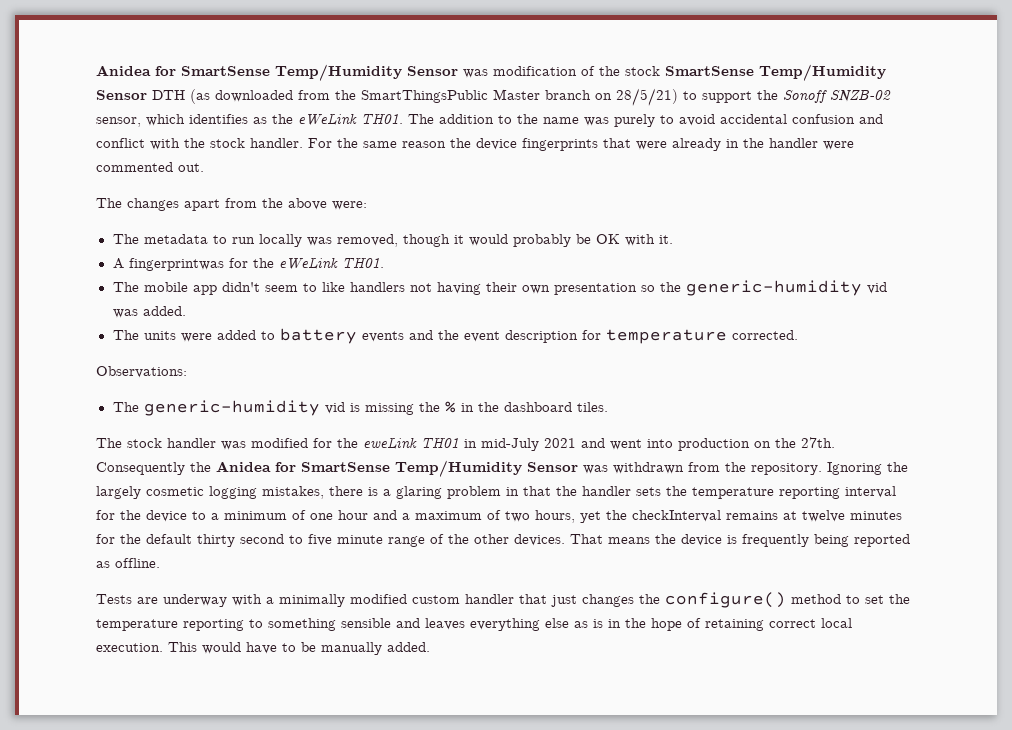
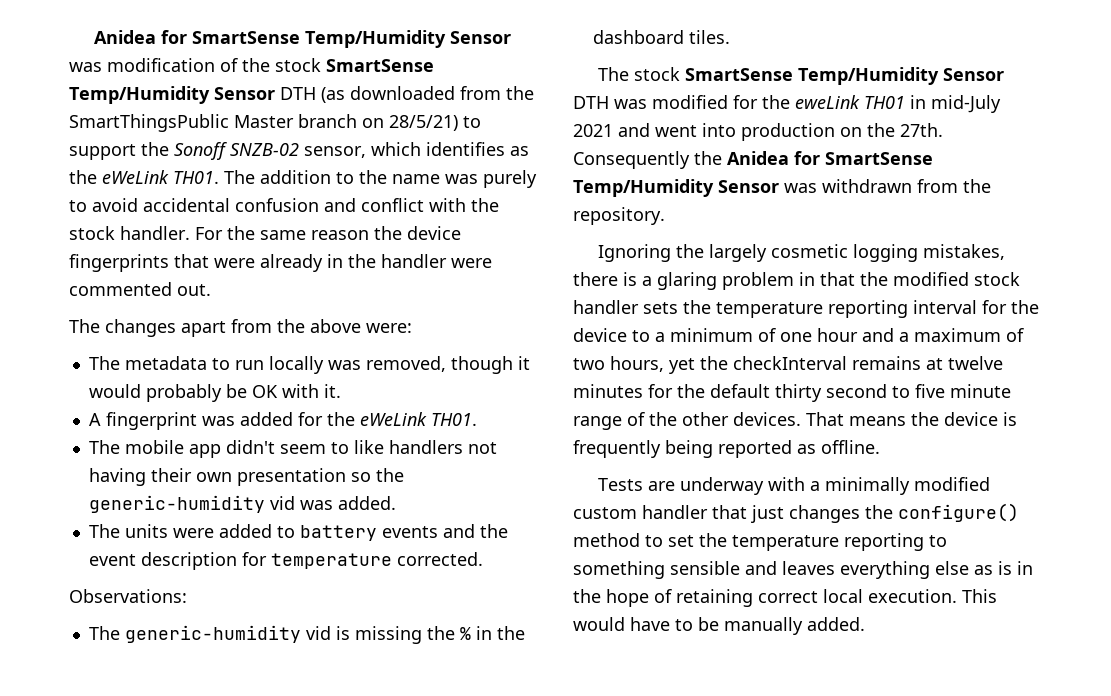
- A fingerprintwas for the eWeLink TH01.
+ A fingerprint was added for the eWeLink TH01.
- The stock handler was modified for the eweLink TH01 in mid-July 2021 and went into production on the 27th.
+ The stock SmartSense Temp/Humidity Sensor DTH was modified for the eweLink TH01 in mid-July 2021 and went into production on the 27th.
- Consequently the Anidea for SmartSense Temp/Humidity Sensor was withdrawn from the repository. Ignoring the largely cosmetic logging mistakes, there is a glaring problem in that the handler sets the temperature reporting interval for the device to a minimum of one hour and a maximum of two hours, yet the checkInterval remains at twelve minutes for the default thirty second to five minute range of the other devices.
+ Consequently the Anidea for SmartSense Temp/Humidity Sensor was withdrawn from the repository.
+ Ignoring the largely cosmetic logging mistakes, there is a glaring problem in that the modified stock handler sets the temperature reporting interval for the device to a minimum of one hour and a maximum of two hours, yet the checkInterval remains at twelve minutes for the default thirty second to five minute range of the other devices.

